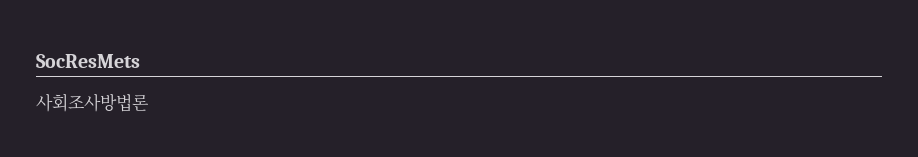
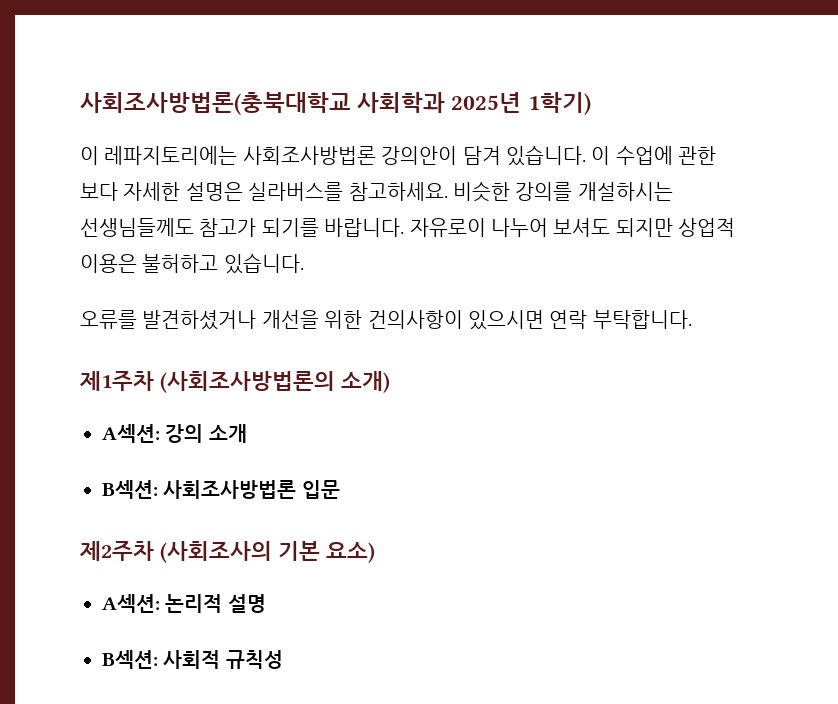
- SocResMets
- 사회조사방법론
+ 사회조사방법론(충북대학교 사회학과 2025년 1학기)
+ 이 레파지토리에는 사회조사방법론 강의안이 담겨 있습니다. 이 수업에 관한 보다 자세한 설명은 실라버스를 참고하세요. 비슷한 강의를 개설하시는 선생님들께도 참고가 되기를 바랍니다. 자유로이 나누어 보셔도 되지만 상업적 이용은 불허하고 있습니다.
+ 오류를 발견하셨거나 개선을 위한 건의사항이 있으시면 연락 부탁합니다.
+ 제1주차 (사회조사방법론의 소개)
+ A섹션: 강의 소개
+ B섹션: 사회조사방법론 입문
+ 제2주차 (사회조사의 기본 요소)
+ A섹션: 논리적 설명
+ B섹션: 사회적 규칙성

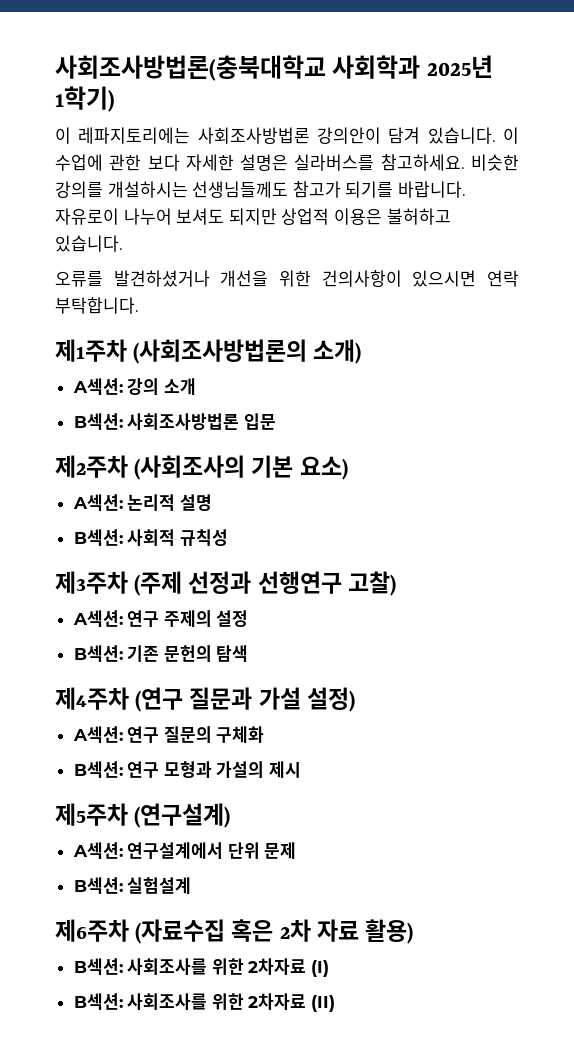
+ 제3주차 (주제 선정과 선행연구 고찰)
+ A섹션: 연구 주제의 설정
+ B섹션: 기존 문헌의 탐색
+ 제4주차 (연구 질문과 가설 설정)
+ A섹션: 연구 질문의 구체화
+ B섹션: 연구 모형과 가설의 제시
+ 제5주차 (연구설계)
+ A섹션: 연구설계에서 단위 문제
+ B섹션: 실험설계
+ 제6주차 (자료수집 혹은 2차 자료 활용)
+ B섹션: 사회조사를 위한 2차자료 (I)
+ B섹션: 사회조사를 위한 2차자료 (II)

